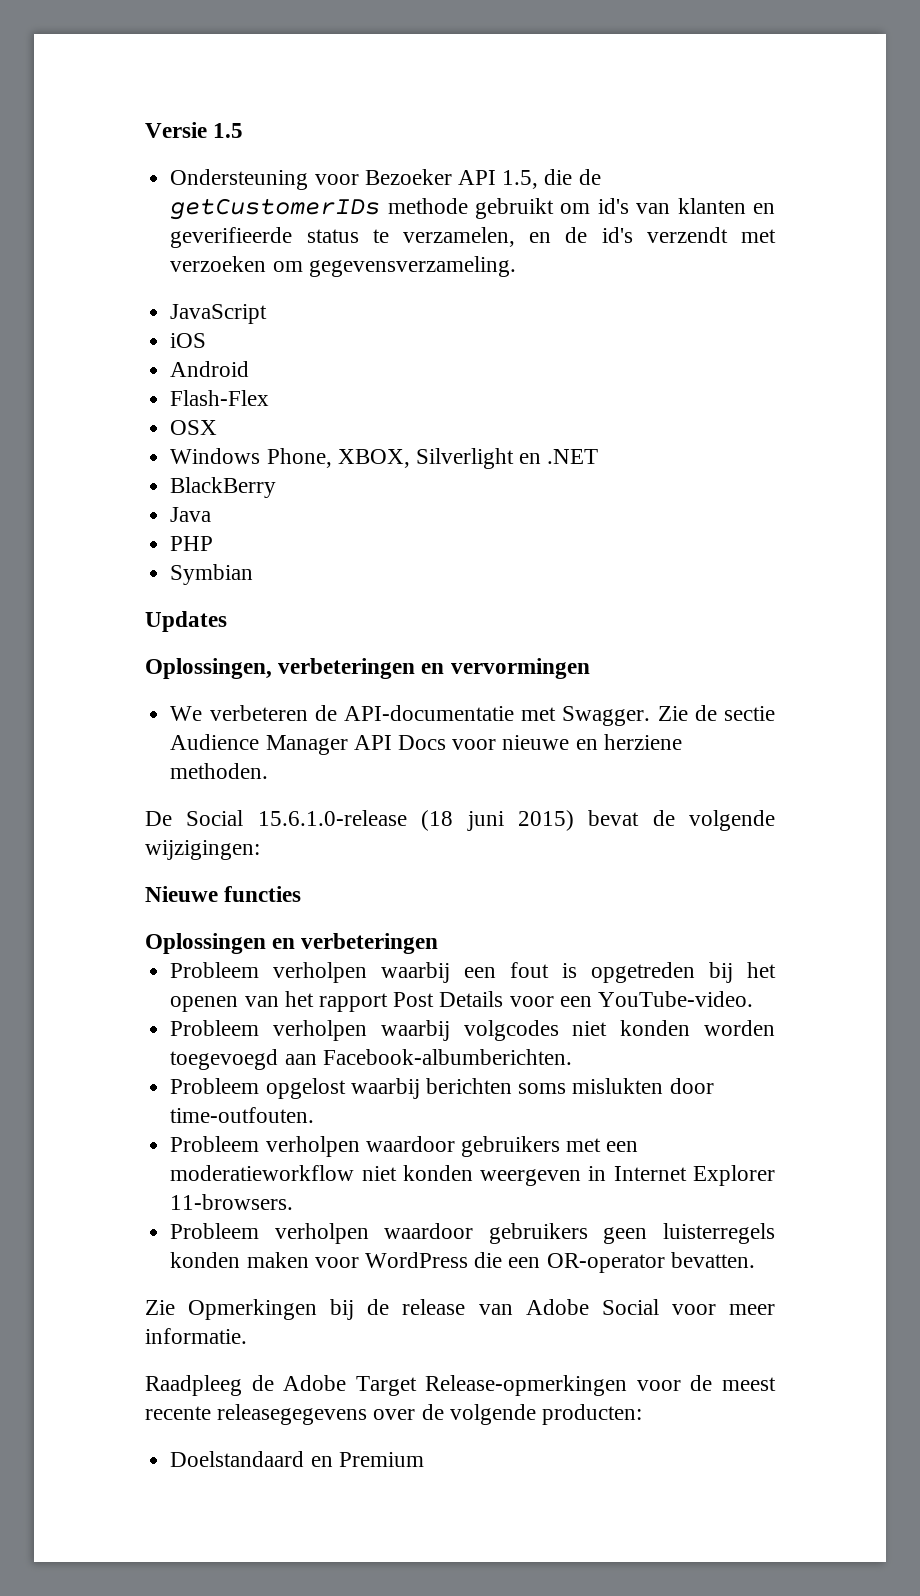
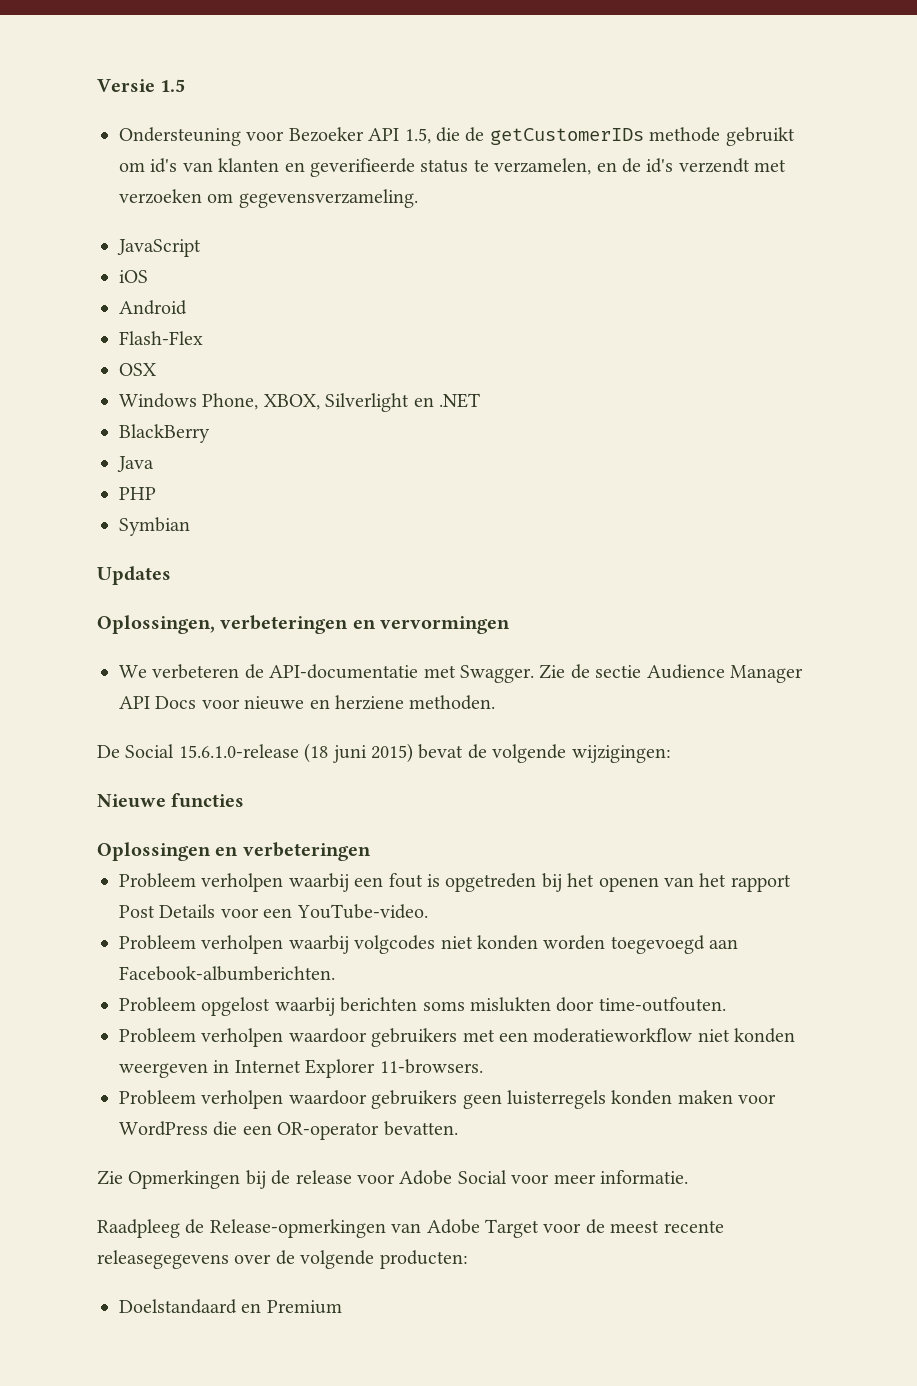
- Zie Opmerkingen bij de release van Adobe Social voor meer informatie.
+ Zie Opmerkingen bij de release voor Adobe Social voor meer informatie.
- Raadpleeg de Adobe Target Release-opmerkingen voor de meest recente releasegegevens over de volgende producten:
+ Raadpleeg de Release-opmerkingen van Adobe Target voor de meest recente releasegegevens over de volgende producten:

